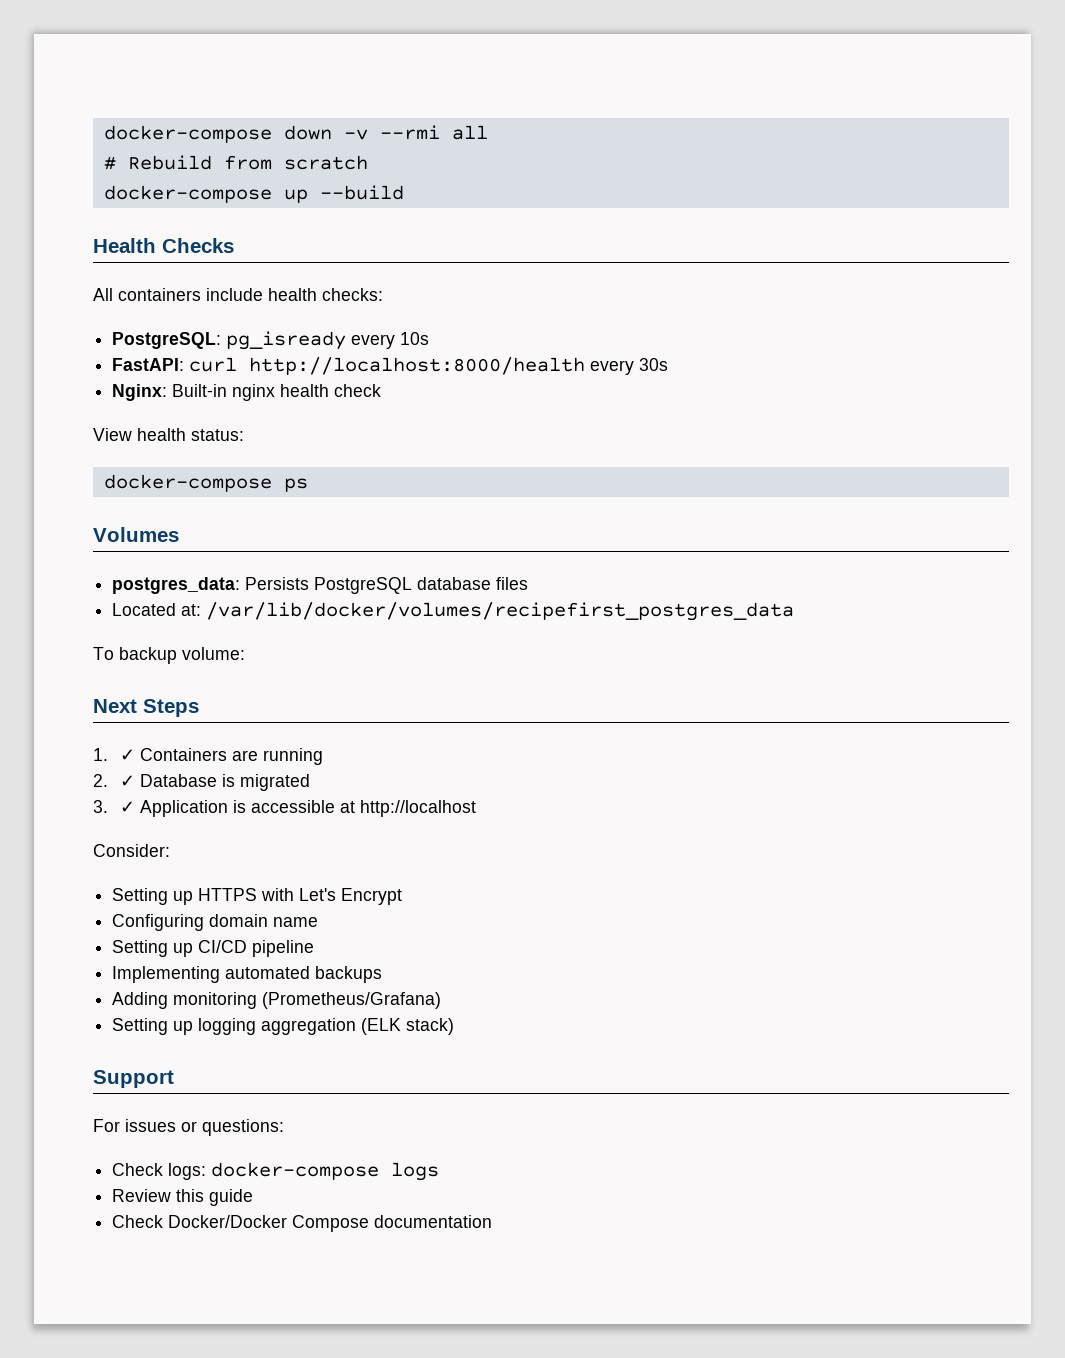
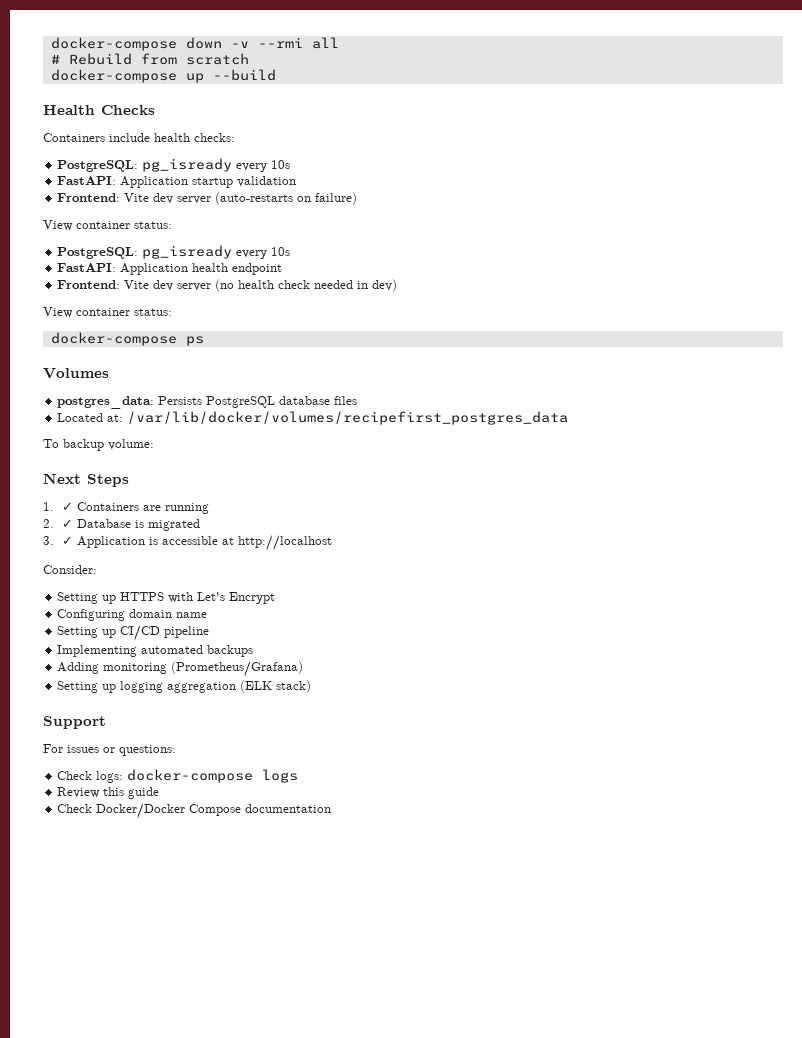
- All containers include health checks:
+ Containers include health checks:
- FastAPI: curl http://localhost:8000/health every 30s
- Nginx: Built-in nginx health check
- View health status:
+ FastAPI: Application startup validation
+ Frontend: Vite dev server (auto-restarts on failure)
+ View container status:
+ PostgreSQL: pg_isready every 10s
+ FastAPI: Application health endpoint
+ Frontend: Vite dev server (no health check needed in dev)
+ View container status:

